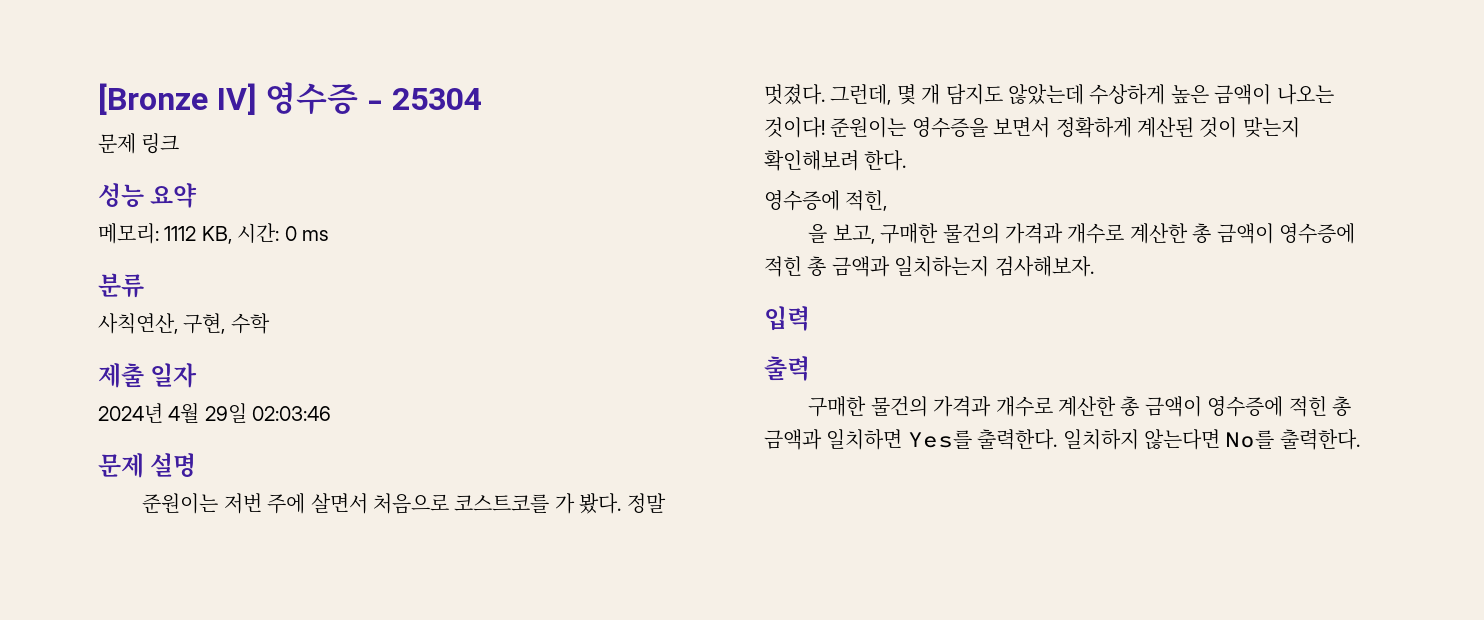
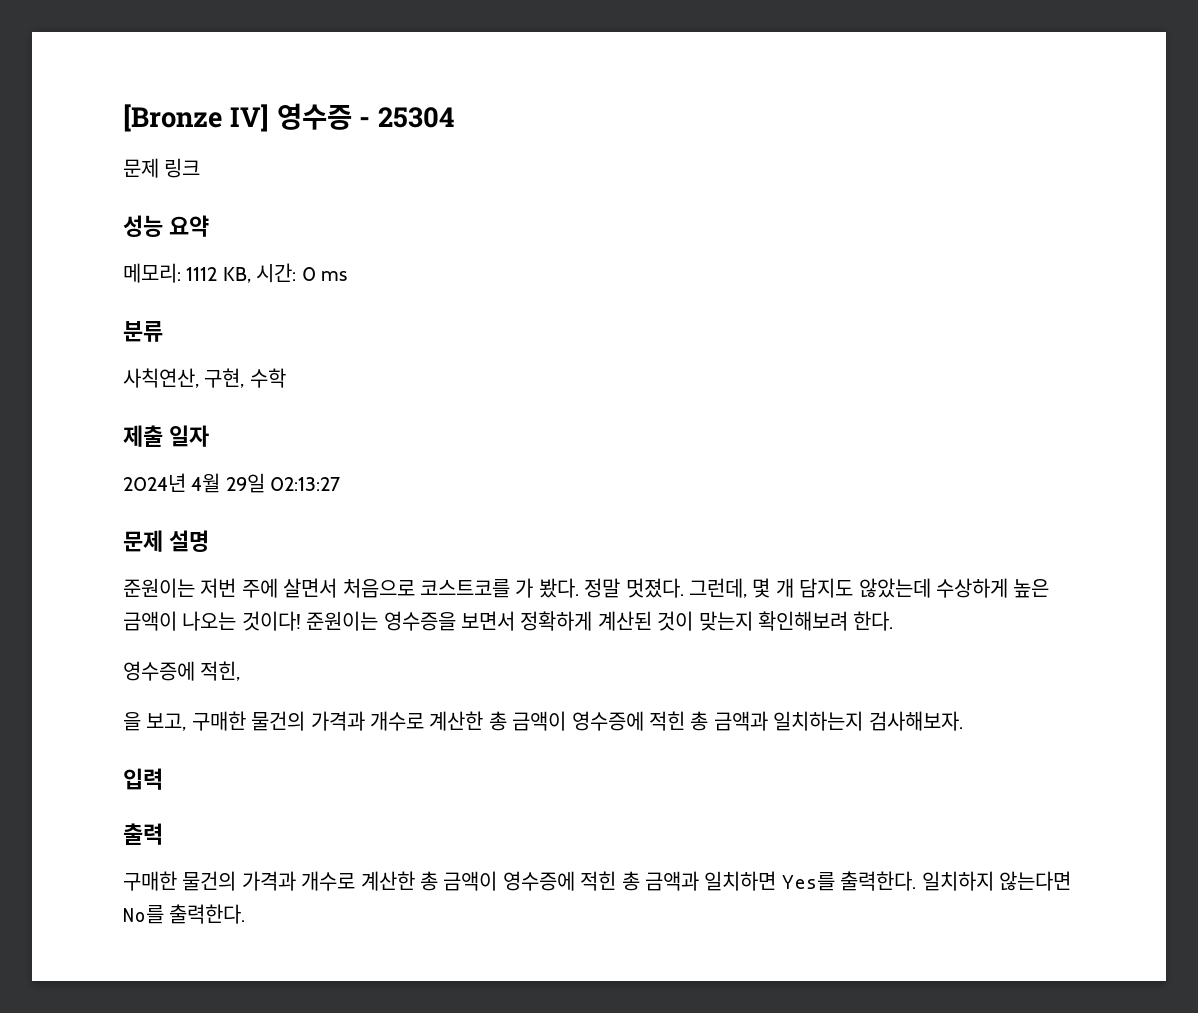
- 2024년 4월 29일 02:03:46
+ 2024년 4월 29일 02:13:27

